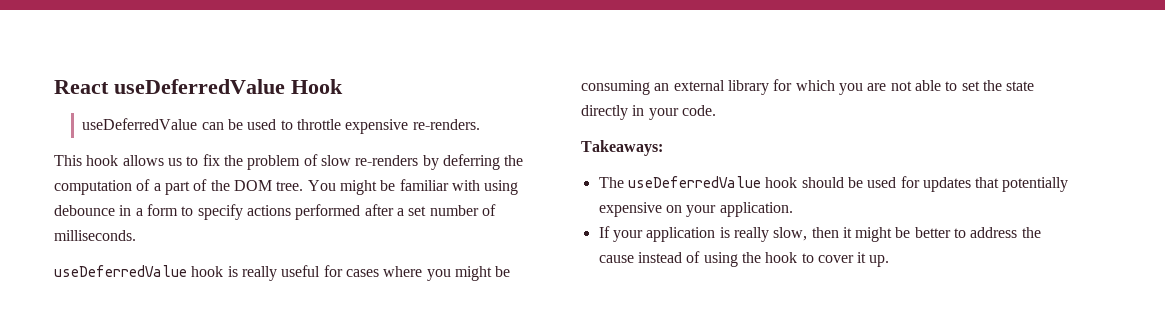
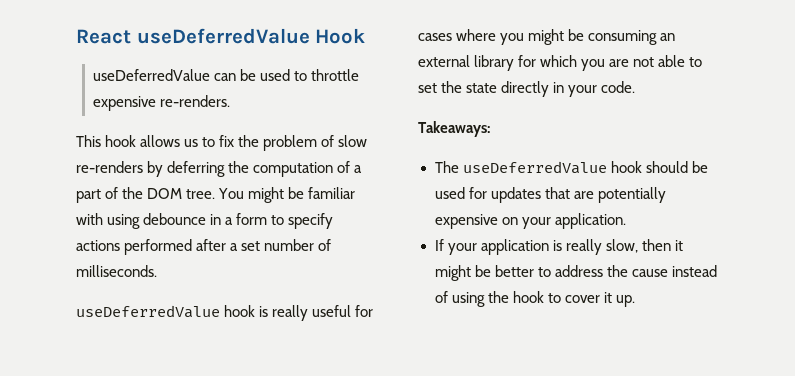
- The useDeferredValue hook should be used for updates that potentially expensive on your application.
+ The useDeferredValue hook should be used for updates that are potentially expensive on your application.

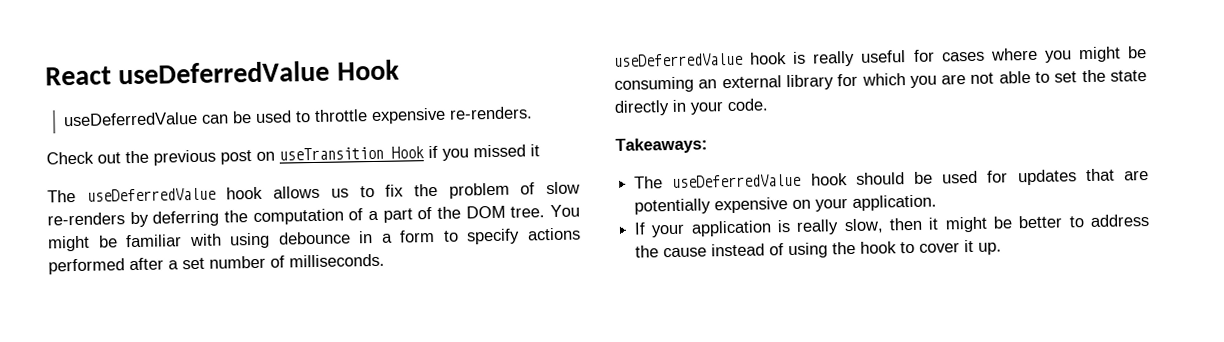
- This hook allows us to fix the problem of slow re-renders by deferring the computation of a part of the DOM tree.
+ Check out the previous post on useTransition Hook if you missed it
+ The useDeferredValue hook allows us to fix the problem of slow re-renders by deferring the computation of a part of the DOM tree.

